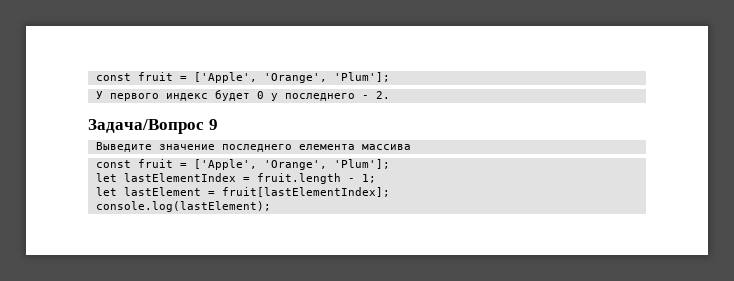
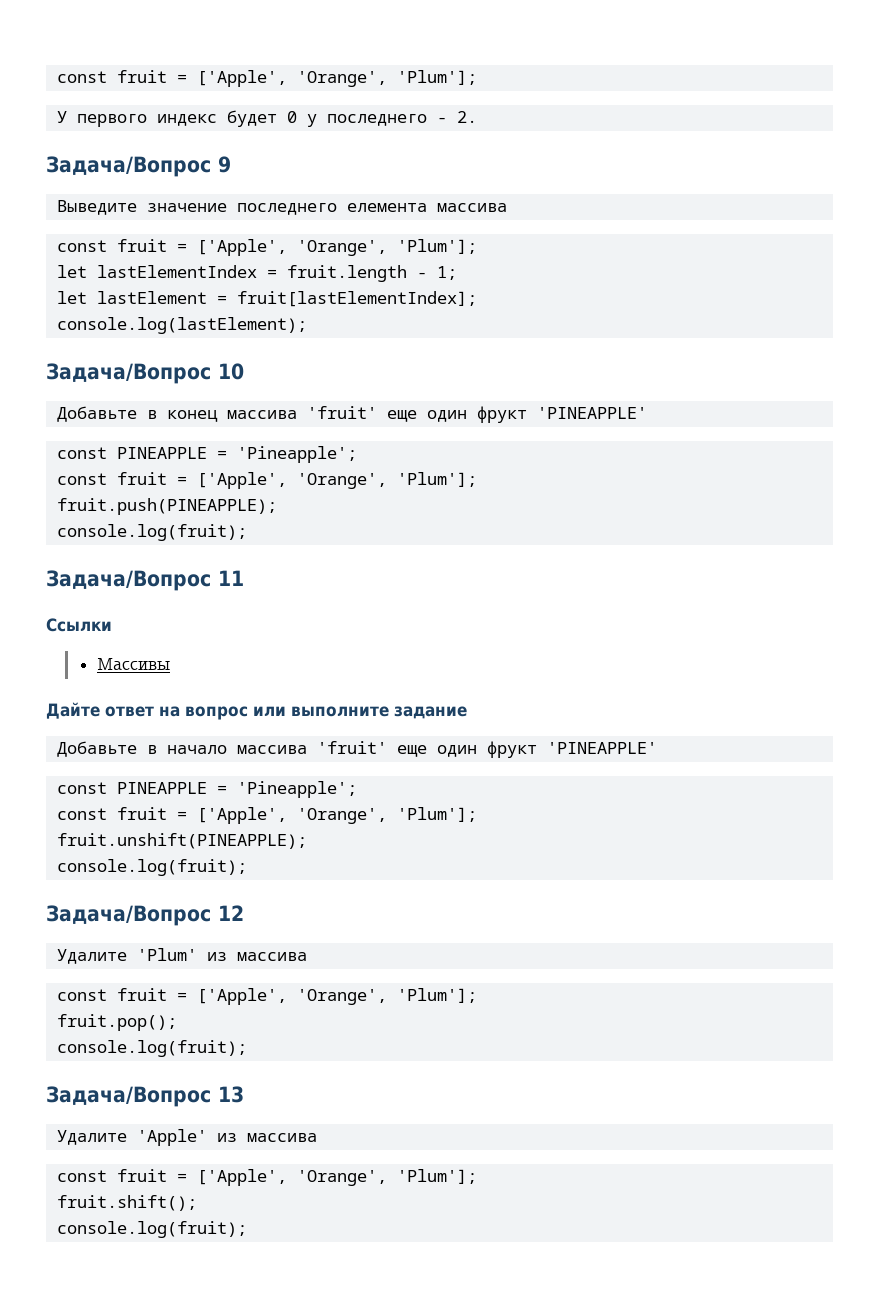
+ Задача/Вопрос 10
+ Добавьте в конец массива 'fruit' еще один фрукт 'PINEAPPLE'
+ const PINEAPPLE = 'Pineapple';
+ const fruit = ['Apple', 'Orange', 'Plum'];
+ fruit.push(PINEAPPLE);
+ console.log(fruit);
+ Задача/Вопрос 11
+ Ссылки
+ Массивы
+ Дайте ответ на вопрос или выполните задание
+ Добавьте в начало массива 'fruit' еще один фрукт 'PINEAPPLE'
+ const PINEAPPLE = 'Pineapple';
+ const fruit = ['Apple', 'Orange', 'Plum'];
+ fruit.unshift(PINEAPPLE);
+ console.log(fruit);
+ Задача/Вопрос 12
+ Удалите 'Plum' из массива
+ const fruit = ['Apple', 'Orange', 'Plum'];
+ fruit.pop();
+ console.log(fruit);
+ Задача/Вопрос 13
+ Удалите 'Apple' из массива
+ const fruit = ['Apple', 'Orange', 'Plum'];
+ fruit.shift();
+ console.log(fruit);

